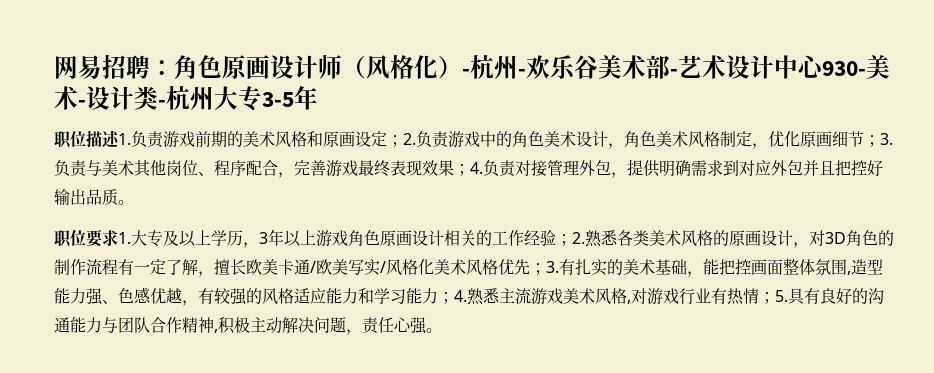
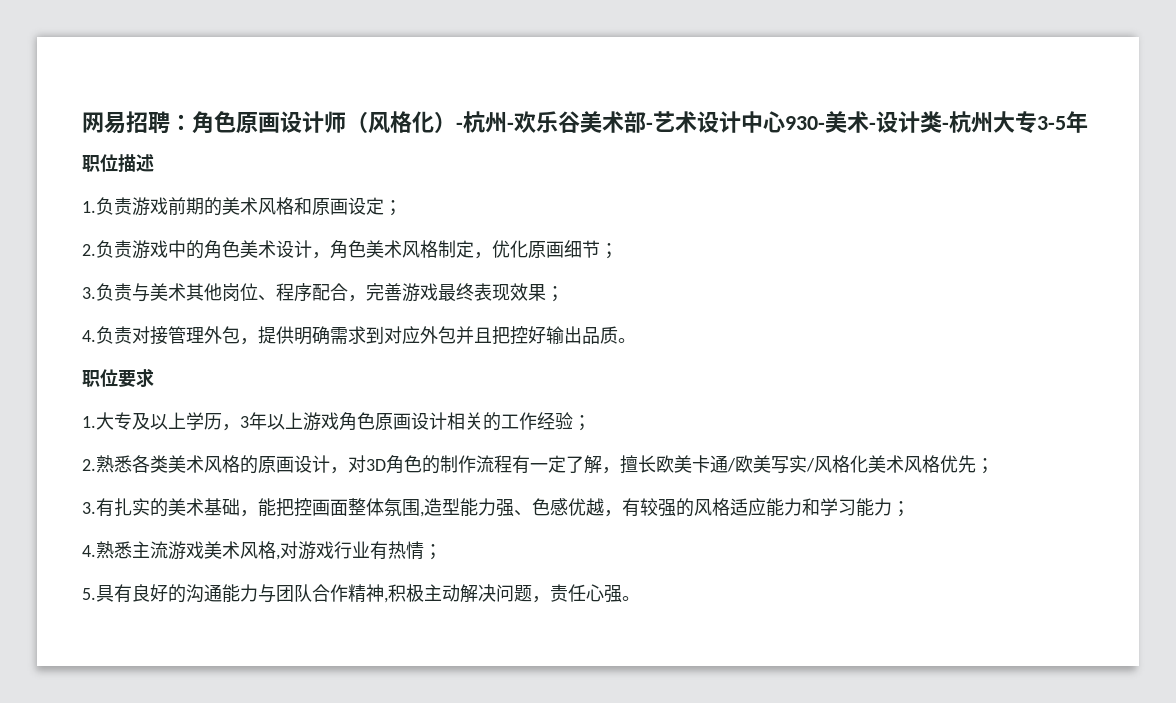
- 职位描述1.负责游戏前期的美术风格和原画设定；2.负责游戏中的角色美术设计，角色美术风格制定，优化原画细节；3.负责与美术其他岗位、程序配合，完善游戏最终表现效果；4.负责对接管理外包，提供明确需求到对应外包并且把控好输出品质。
+ 职位描述
+ 1.负责游戏前期的美术风格和原画设定；
+ 2.负责游戏中的角色美术设计，角色美术风格制定，优化原画细节；
+ 3.负责与美术其他岗位、程序配合，完善游戏最终表现效果；
+ 4.负责对接管理外包，提供明确需求到对应外包并且把控好输出品质。
- 职位要求1.大专及以上学历，3年以上游戏角色原画设计相关的工作经验；2.熟悉各类美术风格的原画设计，对3D角色的制作流程有一定了解，擅长欧美卡通/欧美写实/风格化美术风格优先；3.有扎实的美术基础，能把控画面整体氛围,造型能力强、色感优越，有较强的风格适应能力和学习能力；4.熟悉主流游戏美术风格,对游戏行业有热情；5.具有良好的沟通能力与团队合作精神,积极主动解决问题，责任心强。
+ 职位要求
+ 1.大专及以上学历，3年以上游戏角色原画设计相关的工作经验；
+ 2.熟悉各类美术风格的原画设计，对3D角色的制作流程有一定了解，擅长欧美卡通/欧美写实/风格化美术风格优先；
+ 3.有扎实的美术基础，能把控画面整体氛围,造型能力强、色感优越，有较强的风格适应能力和学习能力；
+ 4.熟悉主流游戏美术风格,对游戏行业有热情；
+ 5.具有良好的沟通能力与团队合作精神,积极主动解决问题，责任心强。

